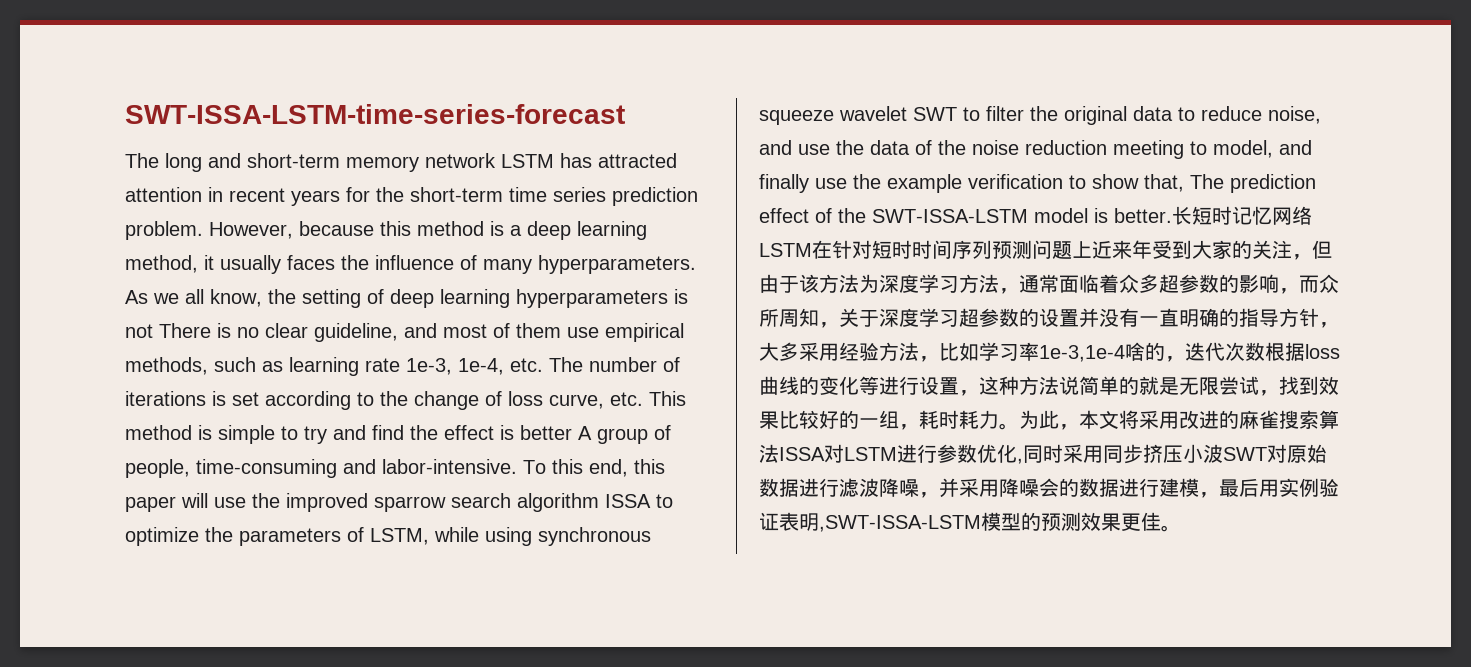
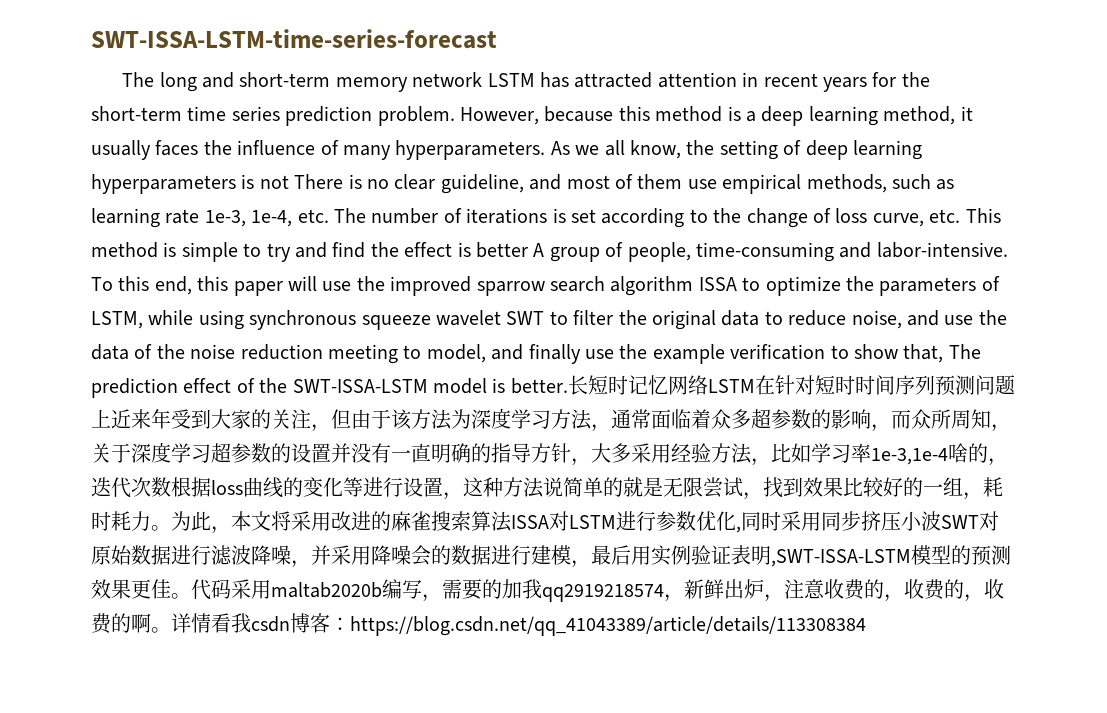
+ 代码采用maltab2020b编写，需要的加我qq2919218574，新鲜出炉，注意收费的，收费的，收费的啊。详情看我csdn博客：https://blog.csdn.net/qq_41043389/article/details/113308384

